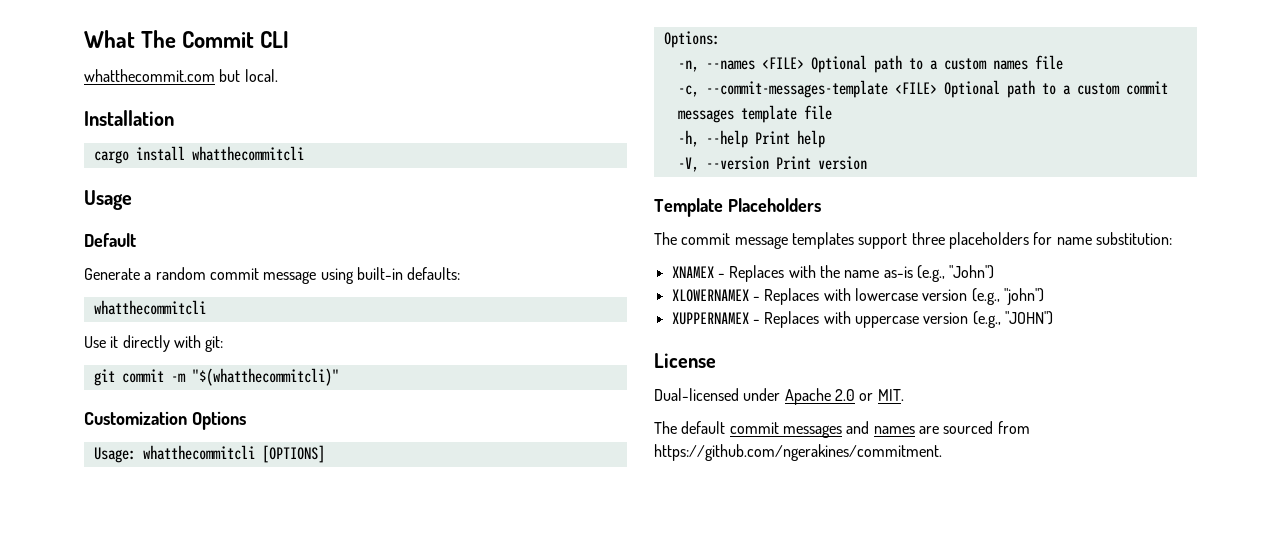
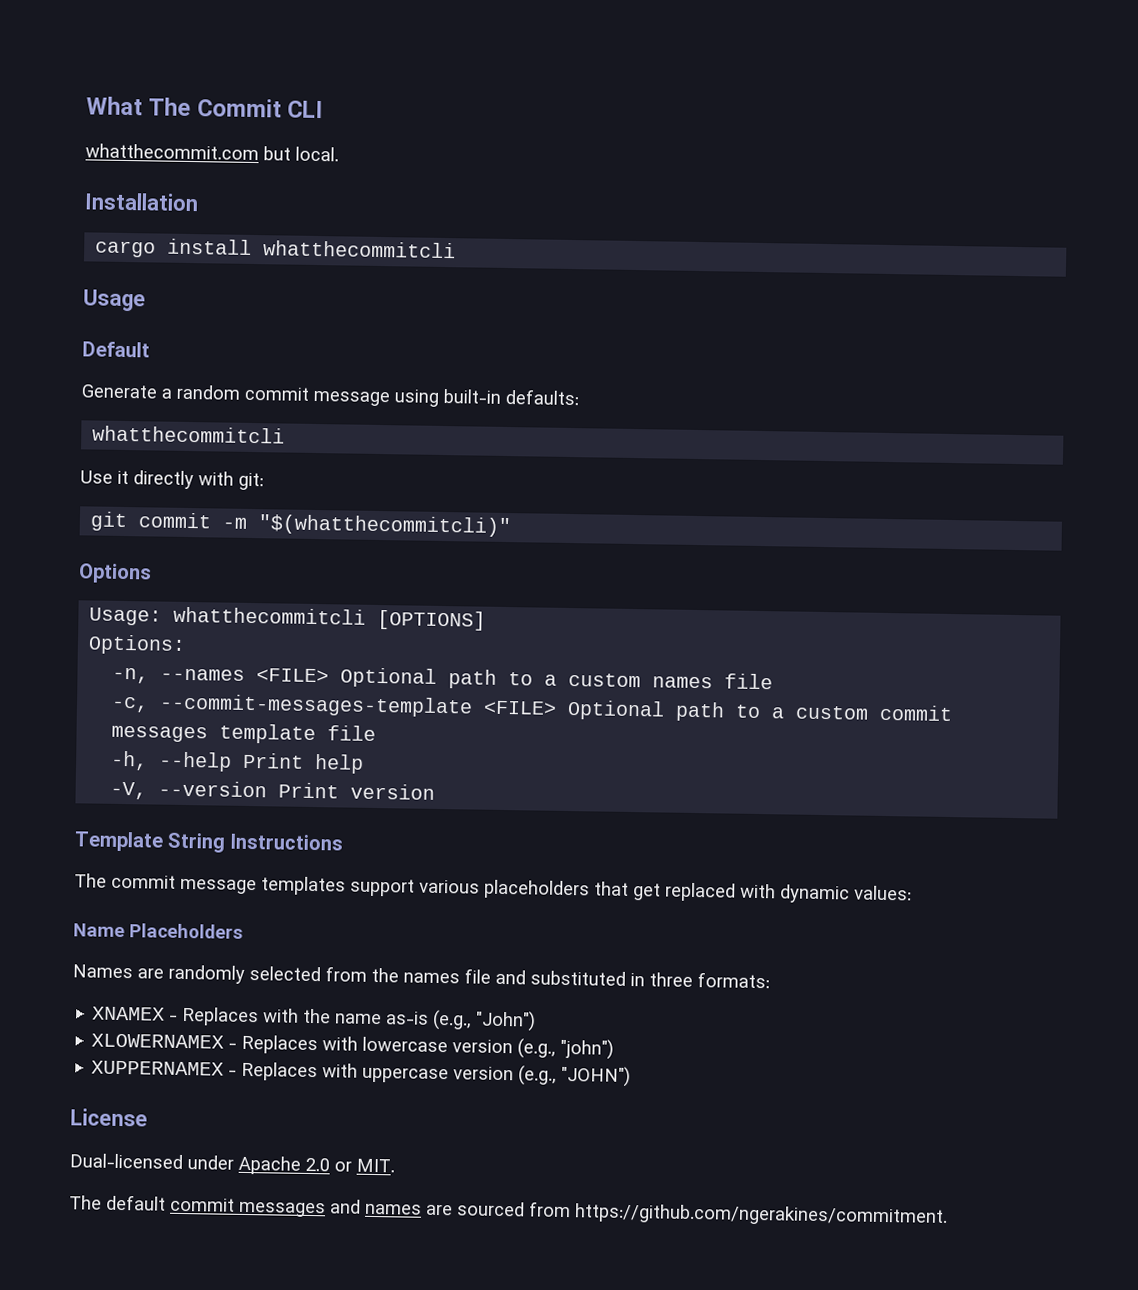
- Customization Options
+ Options
- Template Placeholders
+ Template String Instructions
- The commit message templates support three placeholders for name substitution:
+ The commit message templates support various placeholders that get replaced with dynamic values:
+ Name Placeholders
+ Names are randomly selected from the names file and substituted in three formats:

